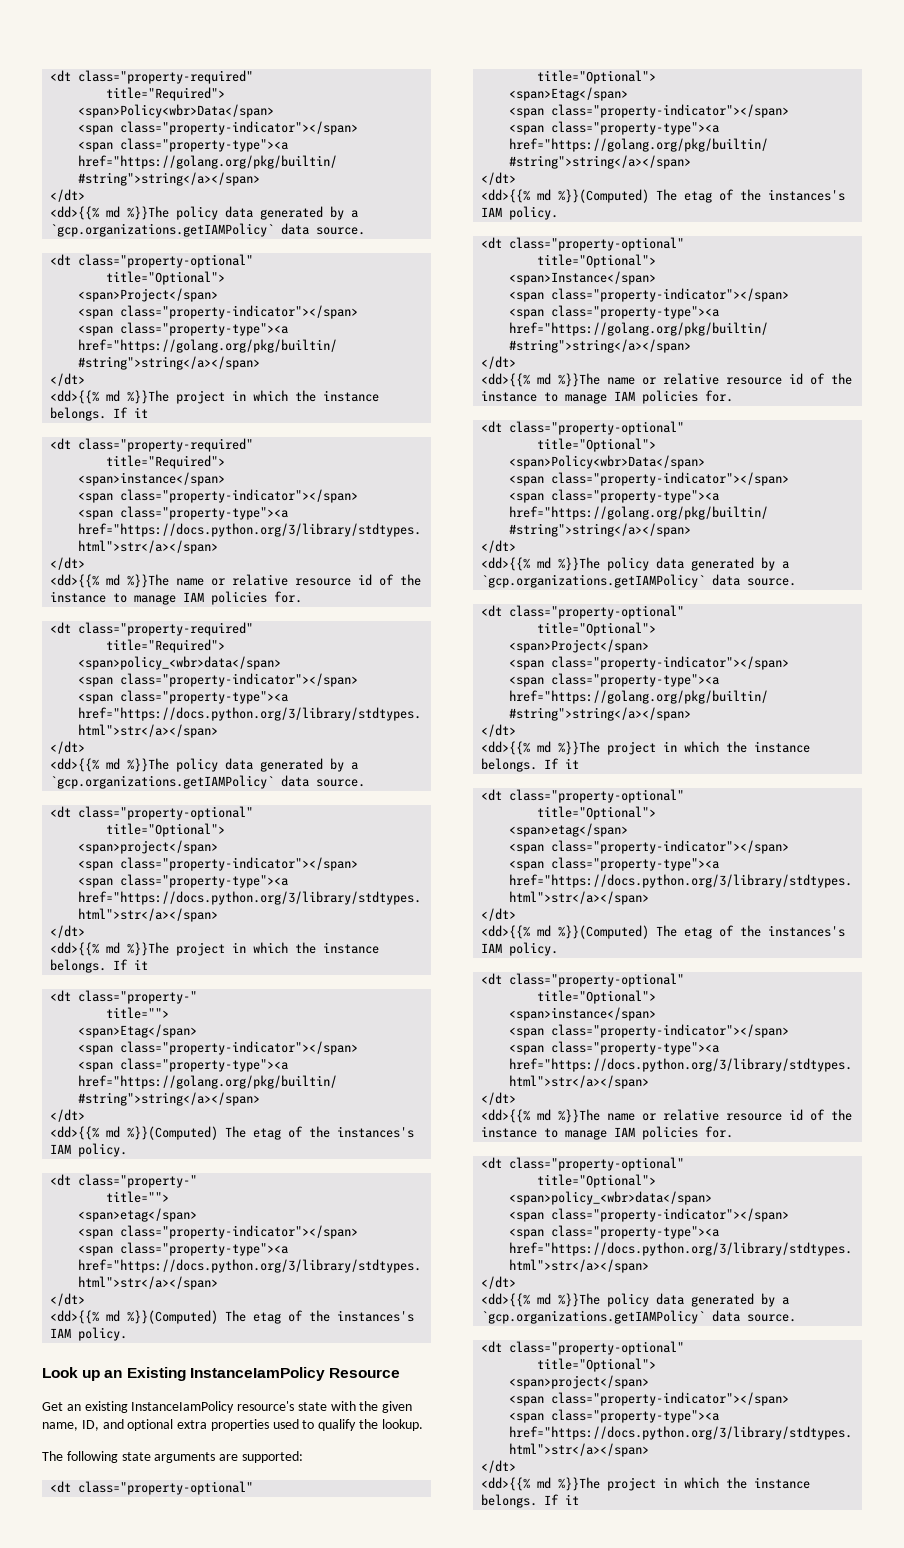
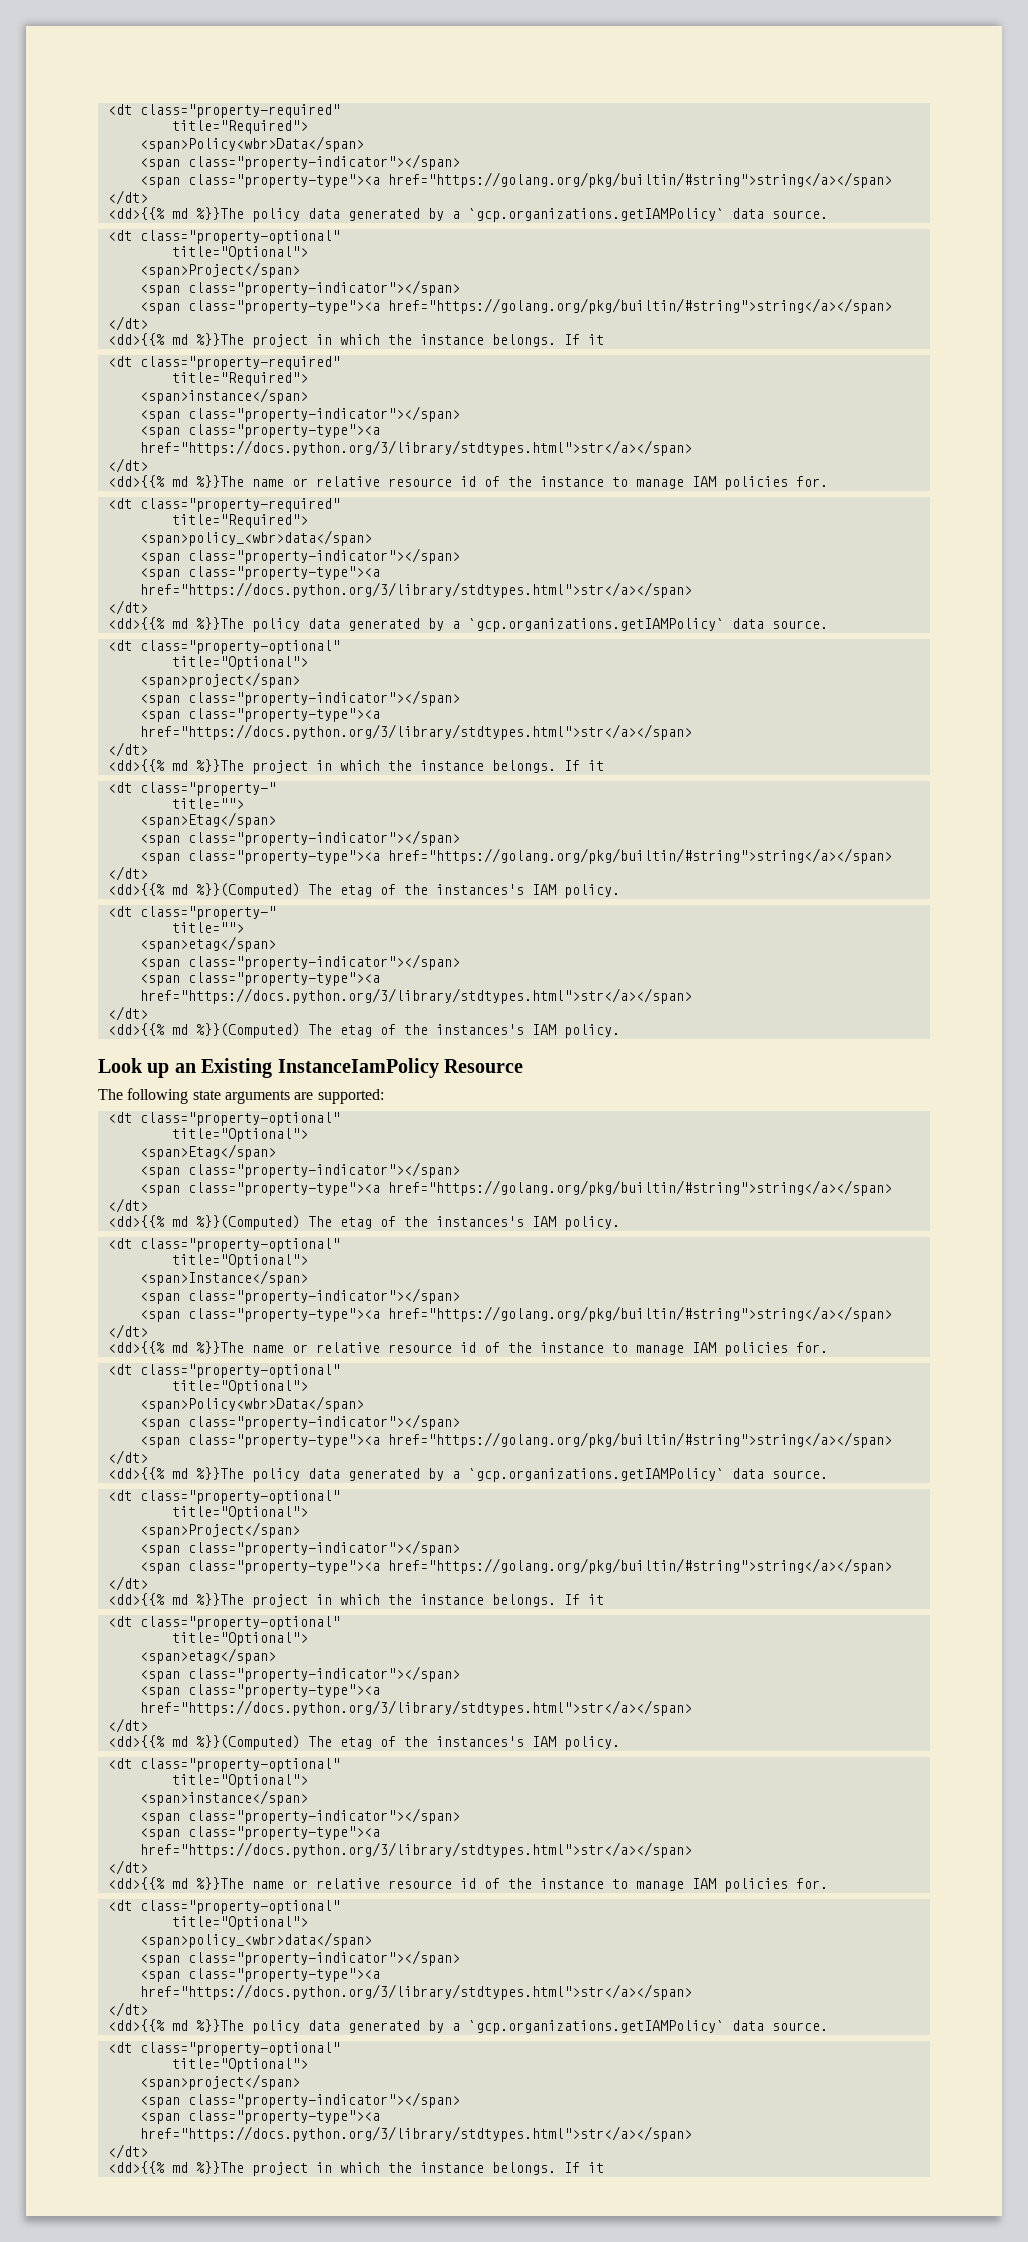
- Get an existing InstanceIamPolicy resource's state with the given name, ID, and optional extra properties used to qualify the lookup.

